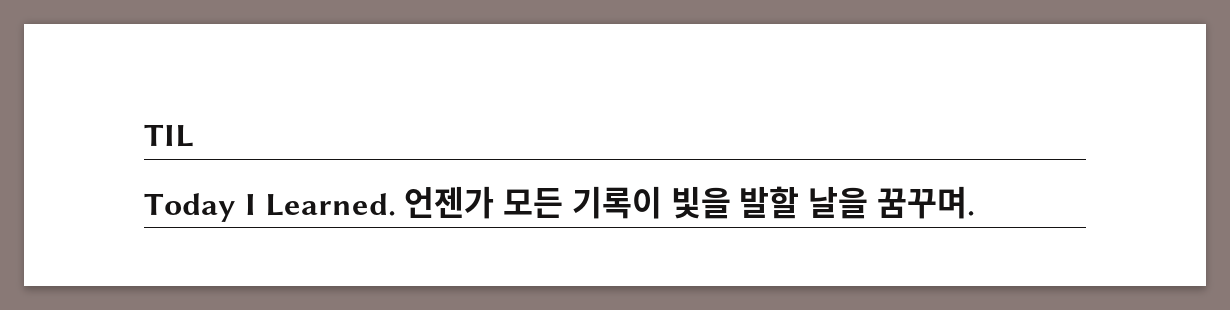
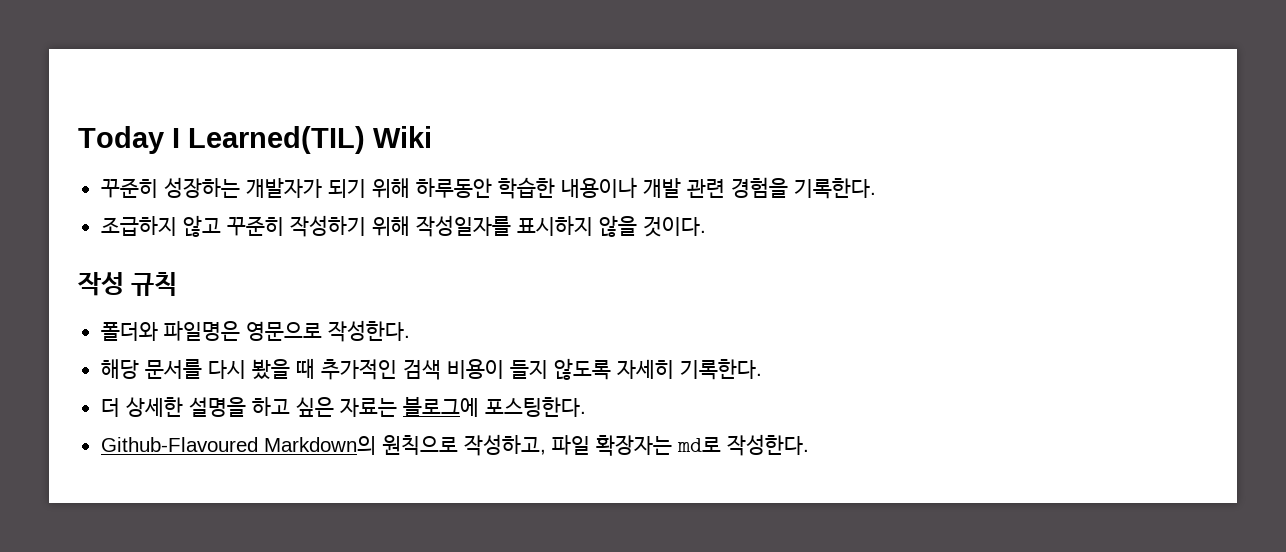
- TIL
- Today I Learned. 언젠가 모든 기록이 빛을 발할 날을 꿈꾸며.
+ Today I Learned(TIL) Wiki
+ 꾸준히 성장하는 개발자가 되기 위해 하루동안 학습한 내용이나 개발 관련 경험을 기록한다.
+ 조급하지 않고 꾸준히 작성하기 위해 작성일자를 표시하지 않을 것이다.
+ 작성 규칙
+ 폴더와 파일명은 영문으로 작성한다.
+ 해당 문서를 다시 봤을 때 추가적인 검색 비용이 들지 않도록 자세히 기록한다.
+ 더 상세한 설명을 하고 싶은 자료는 블로그에 포스팅한다.
+ Github-Flavoured Markdown의 원칙으로 작성하고, 파일 확장자는 md로 작성한다.

